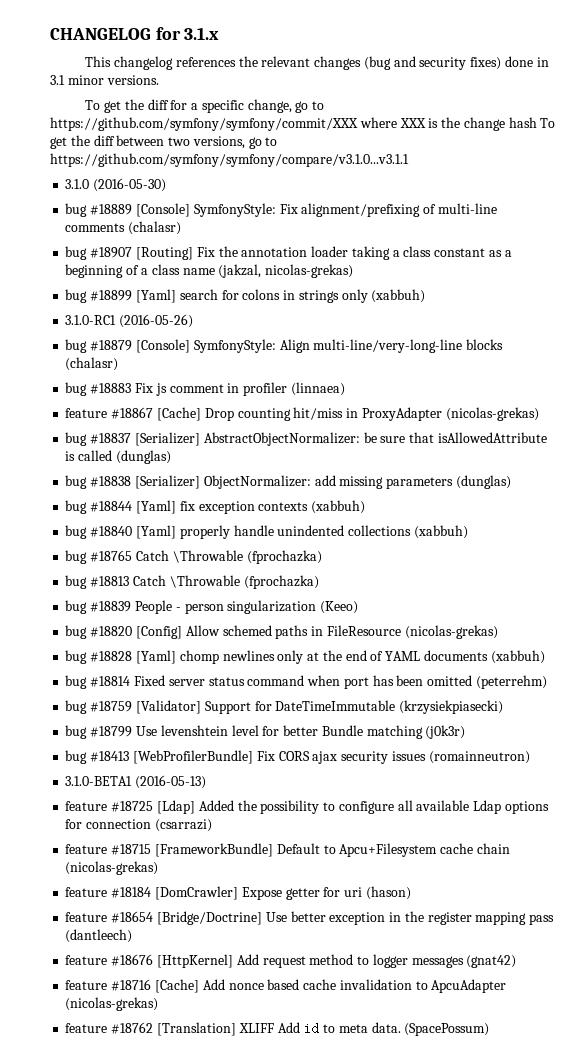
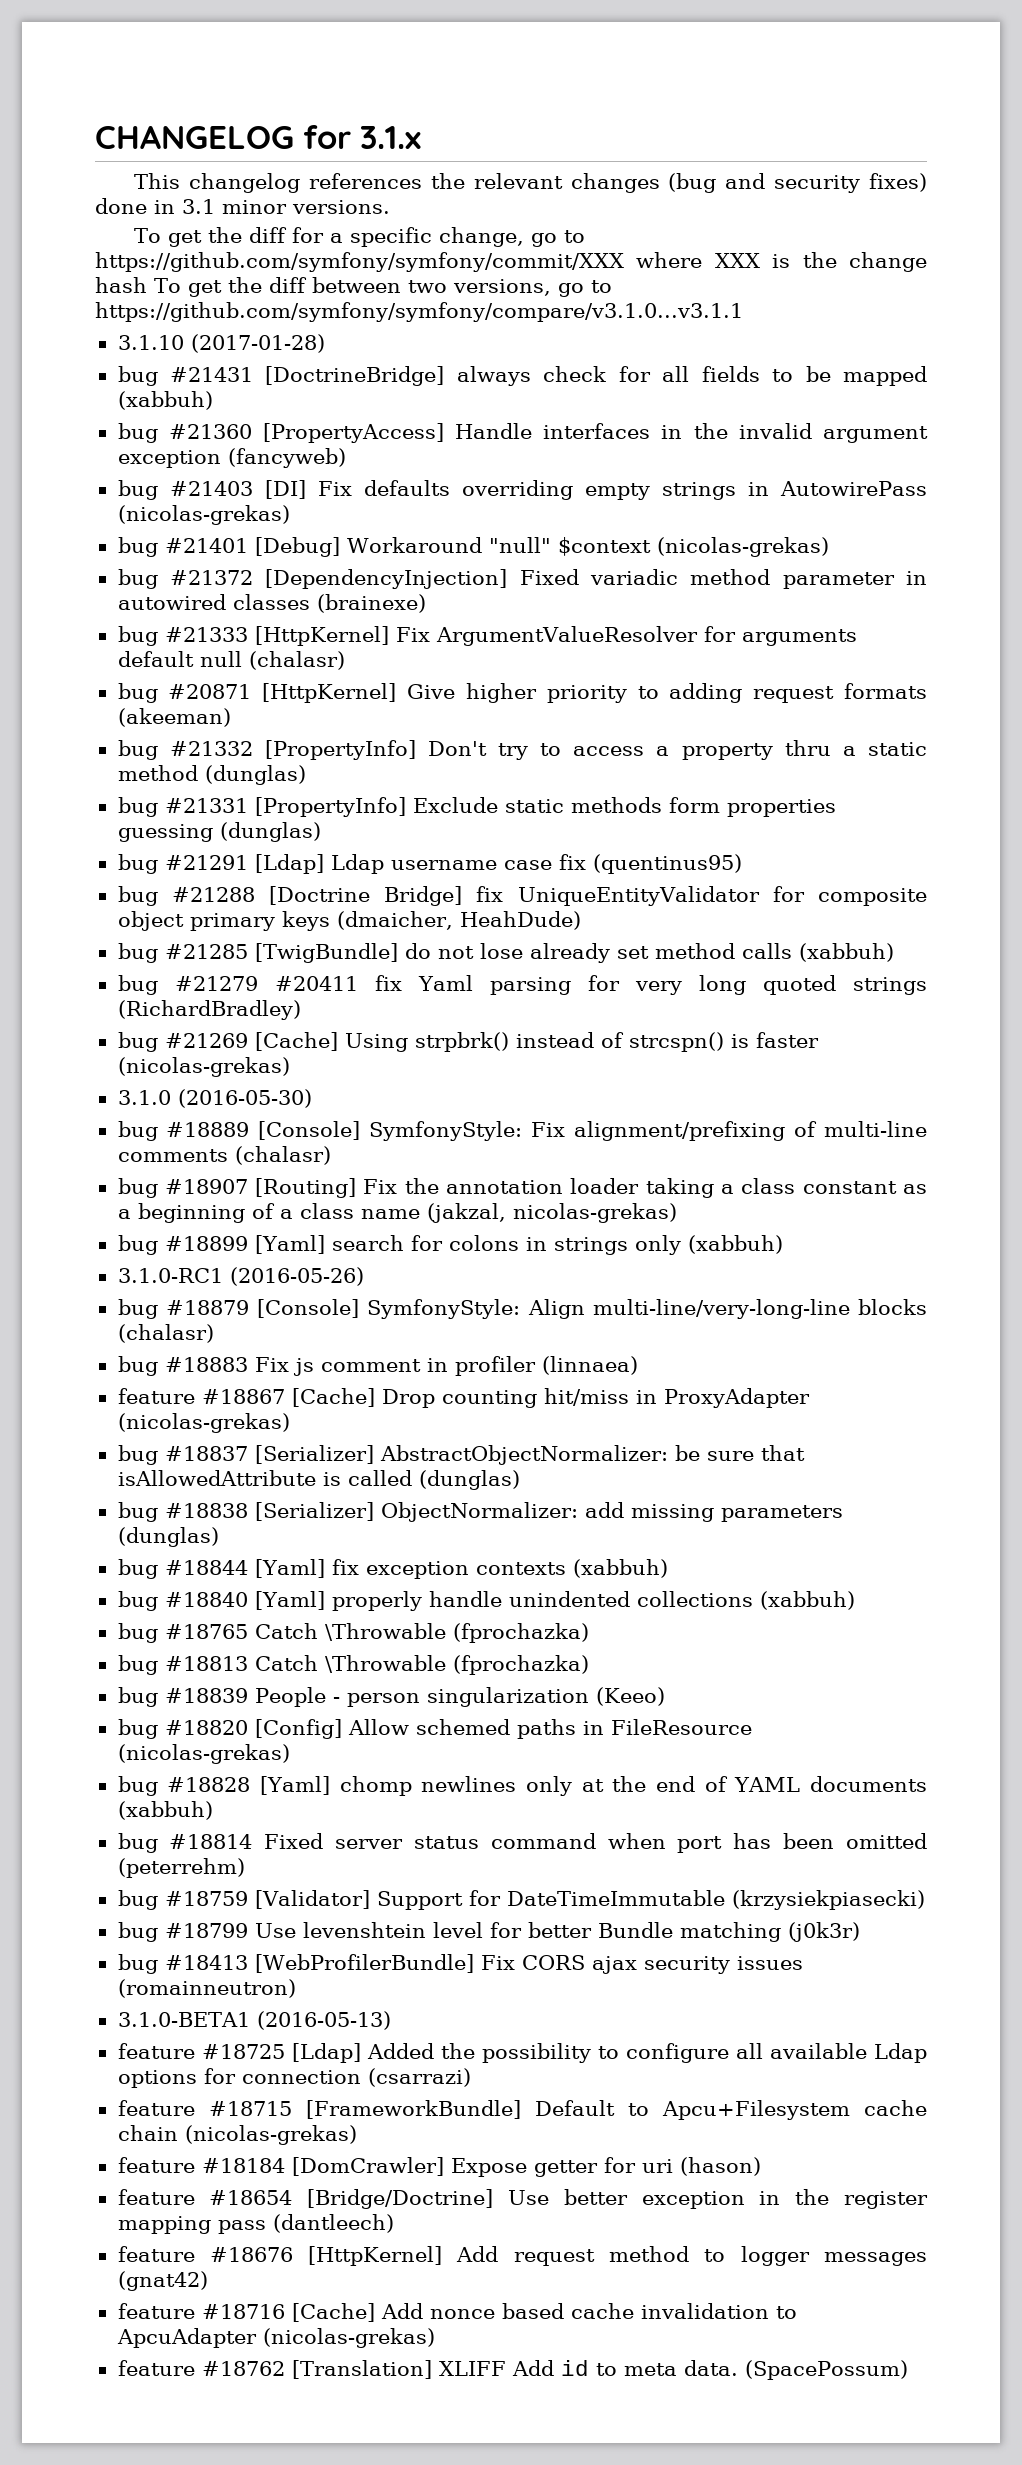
+ 3.1.10 (2017-01-28)
+ bug #21431 [DoctrineBridge] always check for all fields to be mapped (xabbuh)
+ bug #21360 [PropertyAccess] Handle interfaces in the invalid argument exception (fancyweb)
+ bug #21403 [DI] Fix defaults overriding empty strings in AutowirePass (nicolas-grekas)
+ bug #21401 [Debug] Workaround "null" $context (nicolas-grekas)
+ bug #21372 [DependencyInjection] Fixed variadic method parameter in autowired classes (brainexe)
+ bug #21333 [HttpKernel] Fix ArgumentValueResolver for arguments default null (chalasr)
+ bug #20871 [HttpKernel] Give higher priority to adding request formats (akeeman)
+ bug #21332 [PropertyInfo] Don't try to access a property thru a static method (dunglas)
+ bug #21331 [PropertyInfo] Exclude static methods form properties guessing (dunglas)
+ bug #21291 [Ldap] Ldap username case fix (quentinus95)
+ bug #21288 [Doctrine Bridge] fix UniqueEntityValidator for composite object primary keys (dmaicher, HeahDude)
+ bug #21285 [TwigBundle] do not lose already set method calls (xabbuh)
+ bug #21279 #20411 fix Yaml parsing for very long quoted strings (RichardBradley)
+ bug #21269 [Cache] Using strpbrk() instead of strcspn() is faster (nicolas-grekas)

